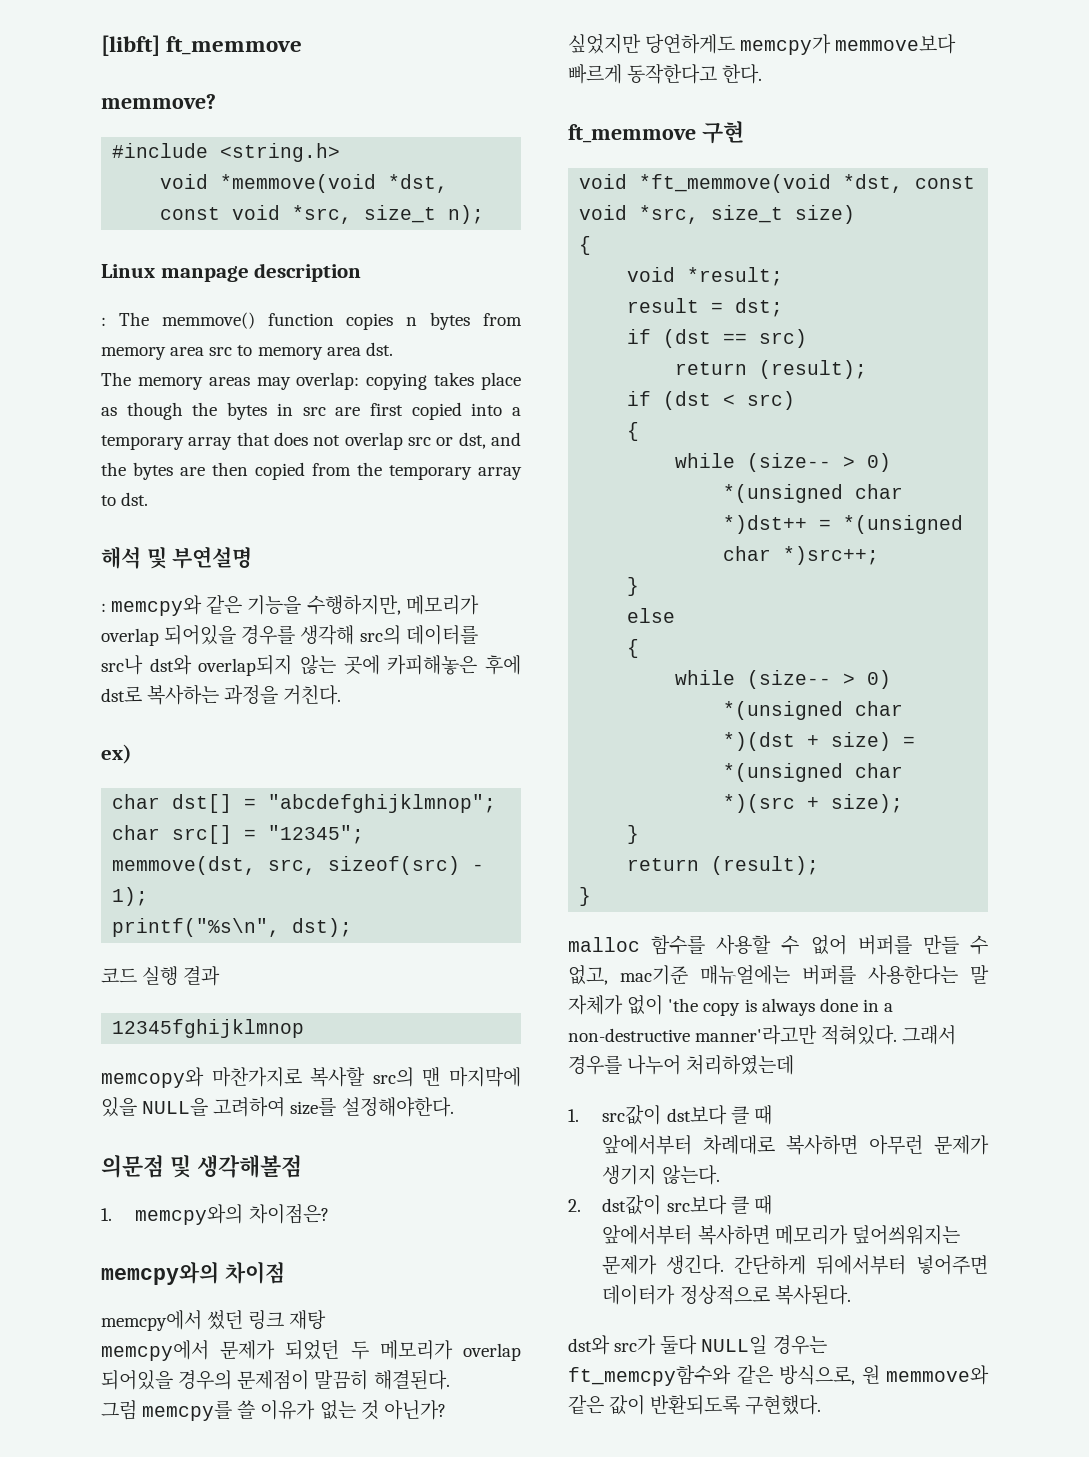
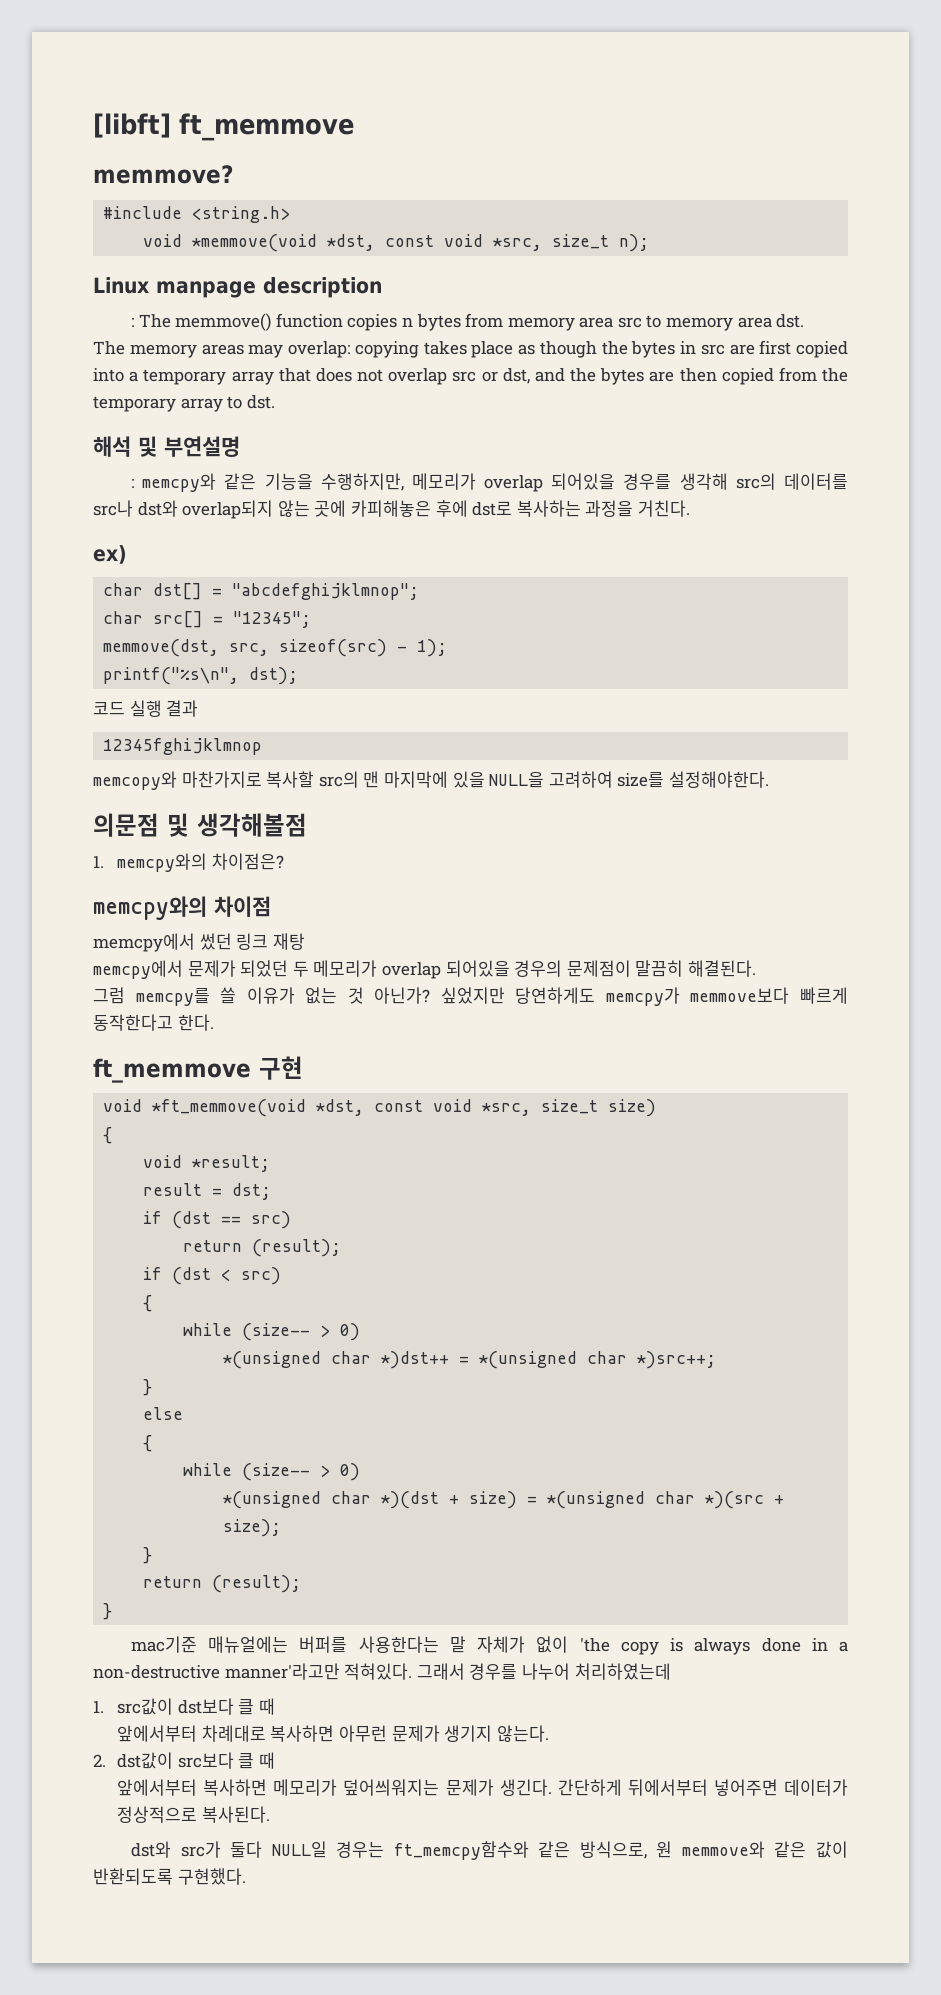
- malloc 함수를 사용할 수 없어 버퍼를 만들 수 없고, mac기준 매뉴얼에는 버퍼를 사용한다는 말 자체가 없이 'the copy is always done in a non-destructive manner'라고만 적혀있다.
+ mac기준 매뉴얼에는 버퍼를 사용한다는 말 자체가 없이 'the copy is always done in a non-destructive manner'라고만 적혀있다.

